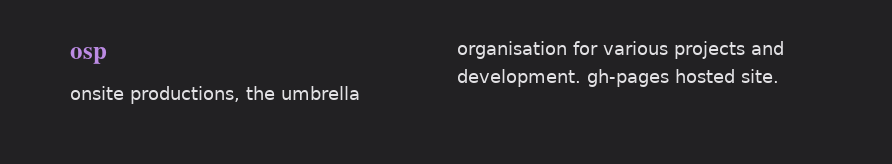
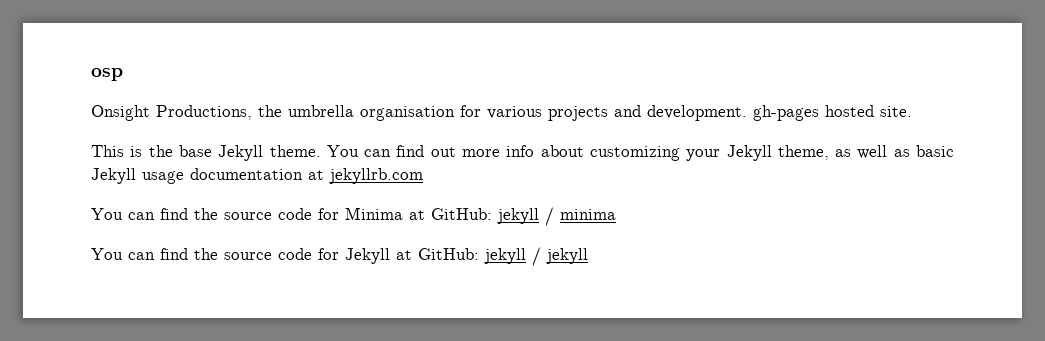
- onsite productions, the umbrella organisation for various projects and development. gh-pages hosted site.
+ Onsight Productions, the umbrella organisation for various projects and development. gh-pages hosted site.
+ This is the base Jekyll theme. You can find out more info about customizing your Jekyll theme, as well as basic Jekyll usage documentation at jekyllrb.com
+ You can find the source code for Minima at GitHub: jekyll / minima
+ You can find the source code for Jekyll at GitHub: jekyll / jekyll

